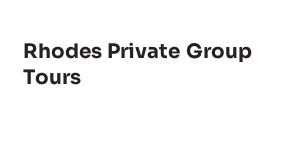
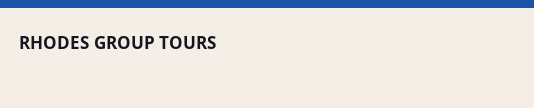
- Rhodes Private Group Tours
+ RHODES GROUP TOURS

